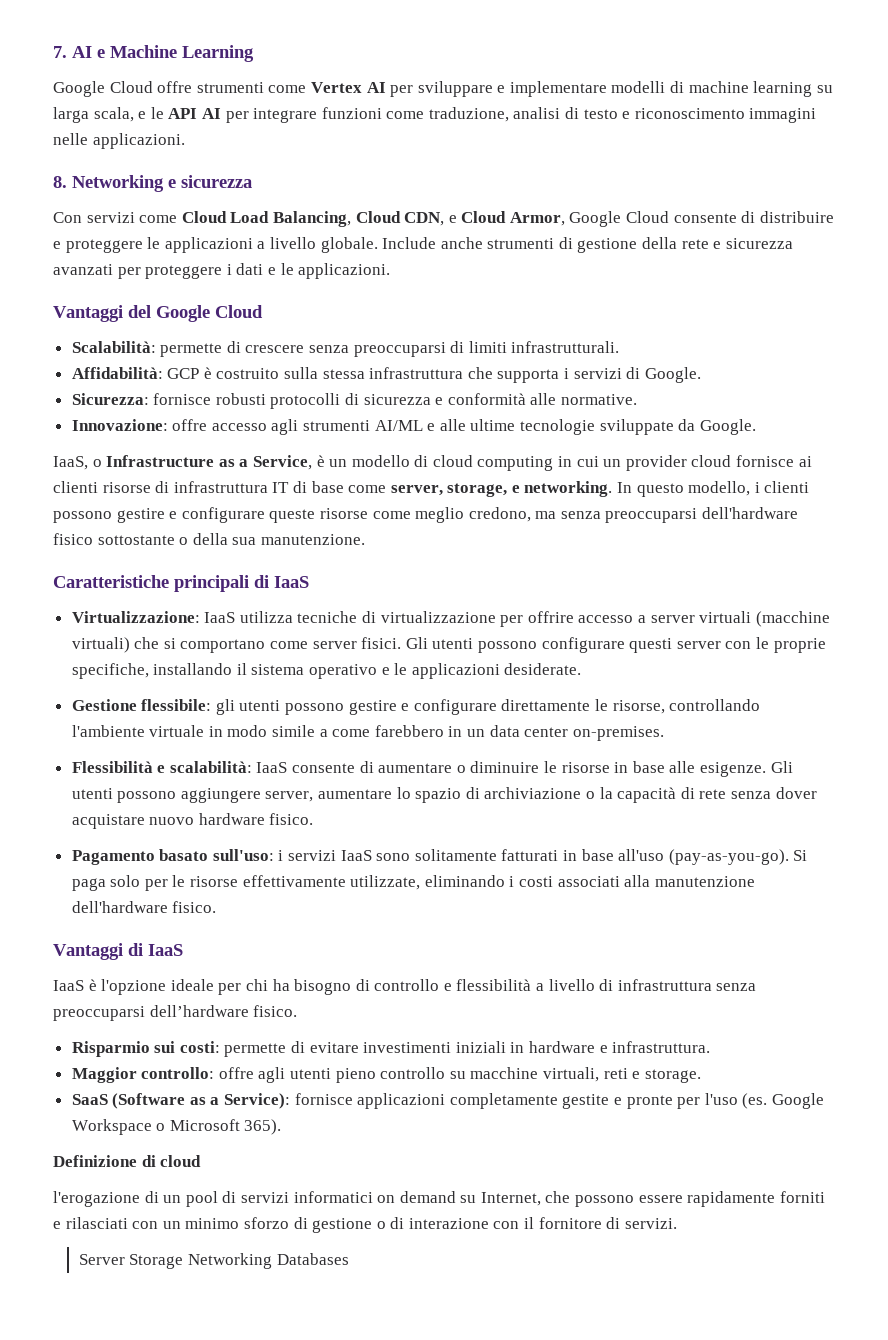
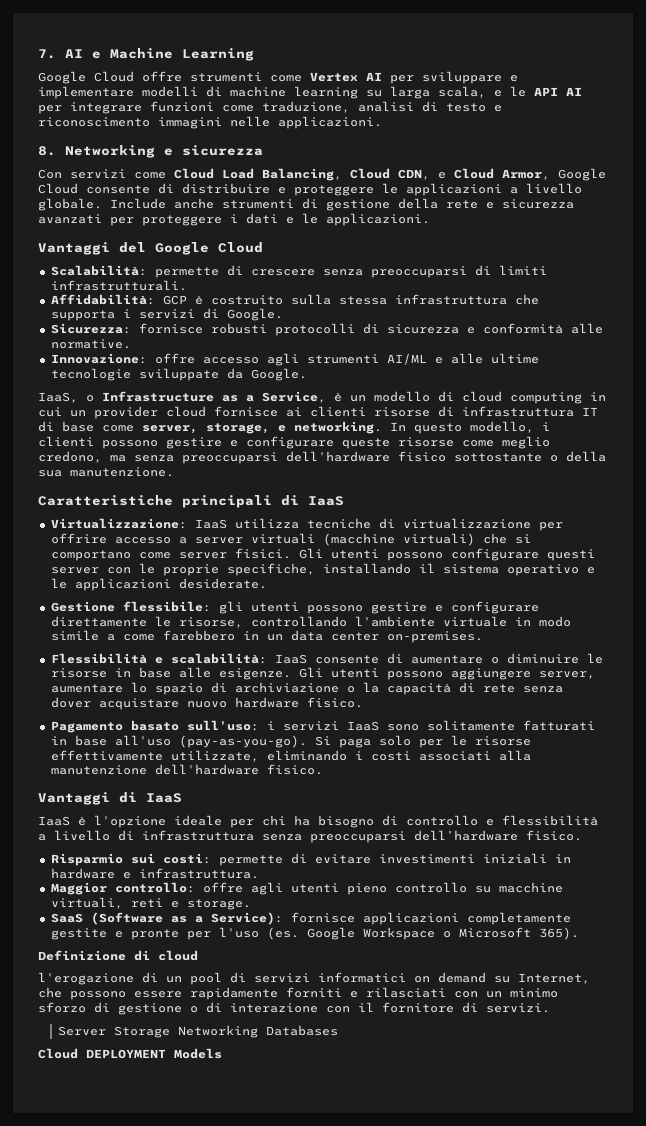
+ Cloud DEPLOYMENT Models

